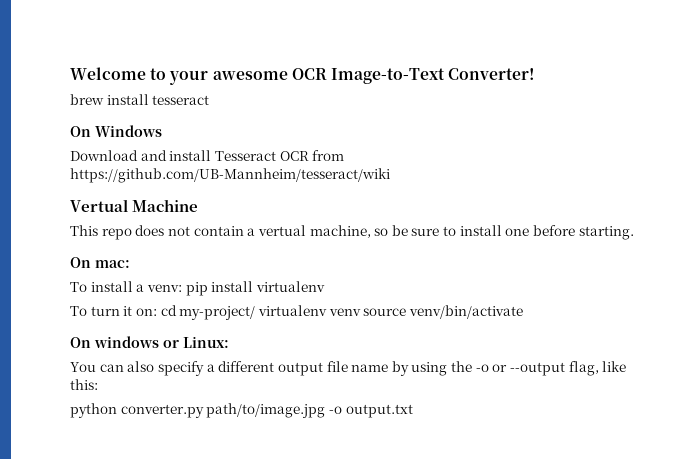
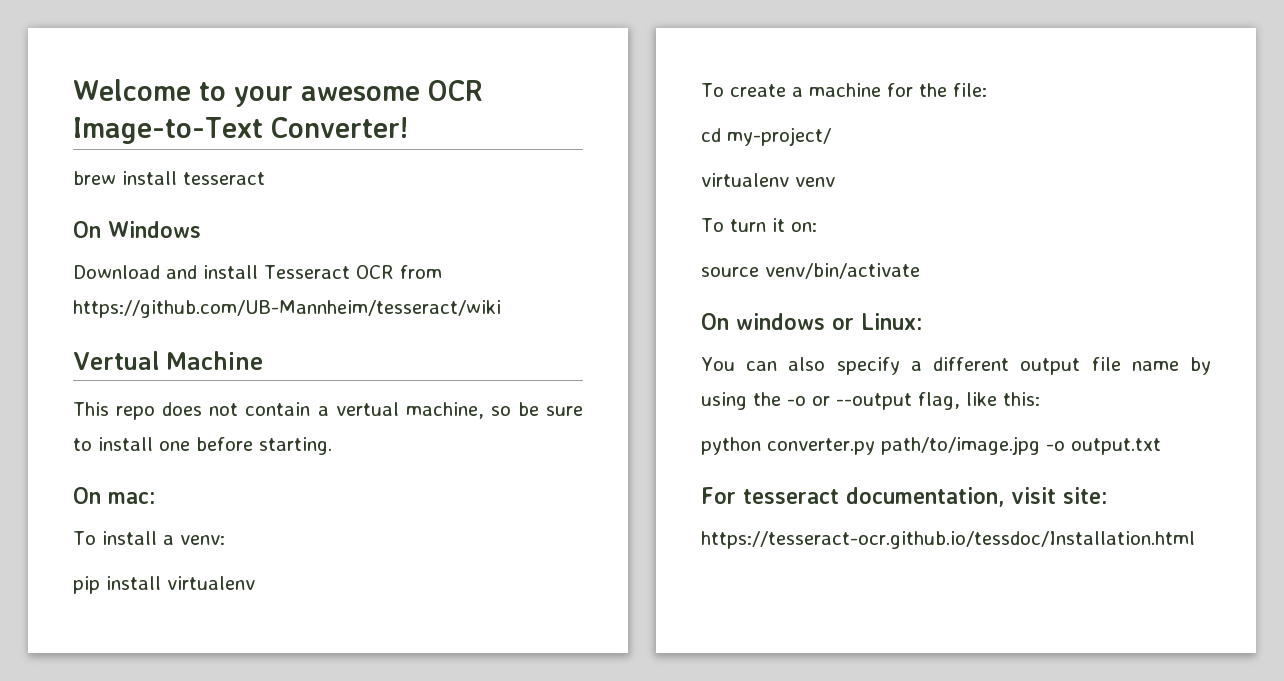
- To install a venv: pip install virtualenv
+ To install a venv:
+ pip install virtualenv
+ To create a machine for the file:
+ cd my-project/
+ virtualenv venv
- To turn it on: cd my-project/ virtualenv venv source venv/bin/activate
+ To turn it on:
+ source venv/bin/activate
+ For tesseract documentation, visit site:
+ https://tesseract-ocr.github.io/tessdoc/Installation.html

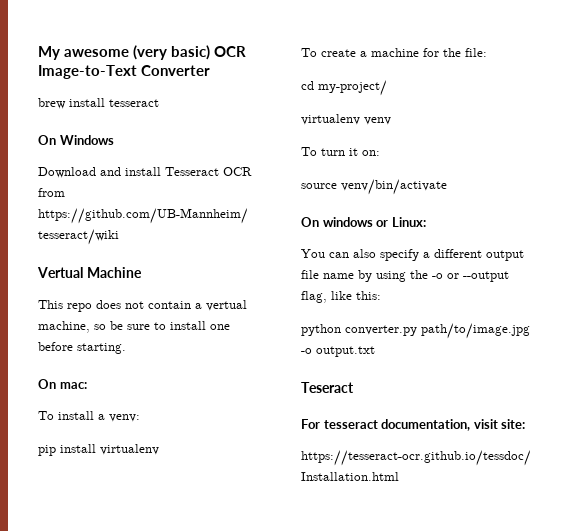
- Welcome to your awesome OCR Image-to-Text Converter!
+ My awesome (very basic) OCR Image-to-Text Converter
+ Teseract

